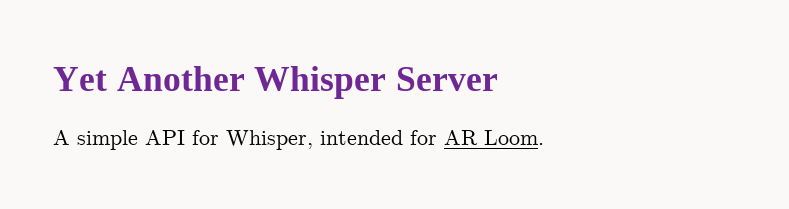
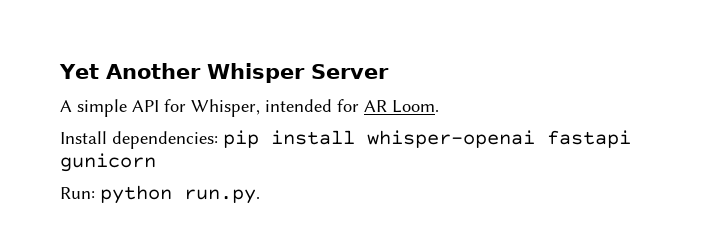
+ Install dependencies: pip install whisper-openai fastapi gunicorn
+ Run: python run.py.

